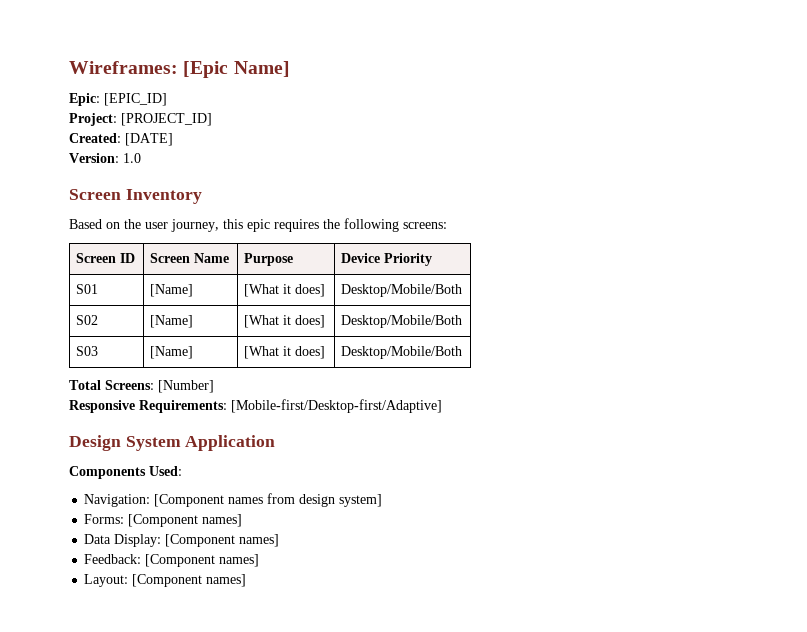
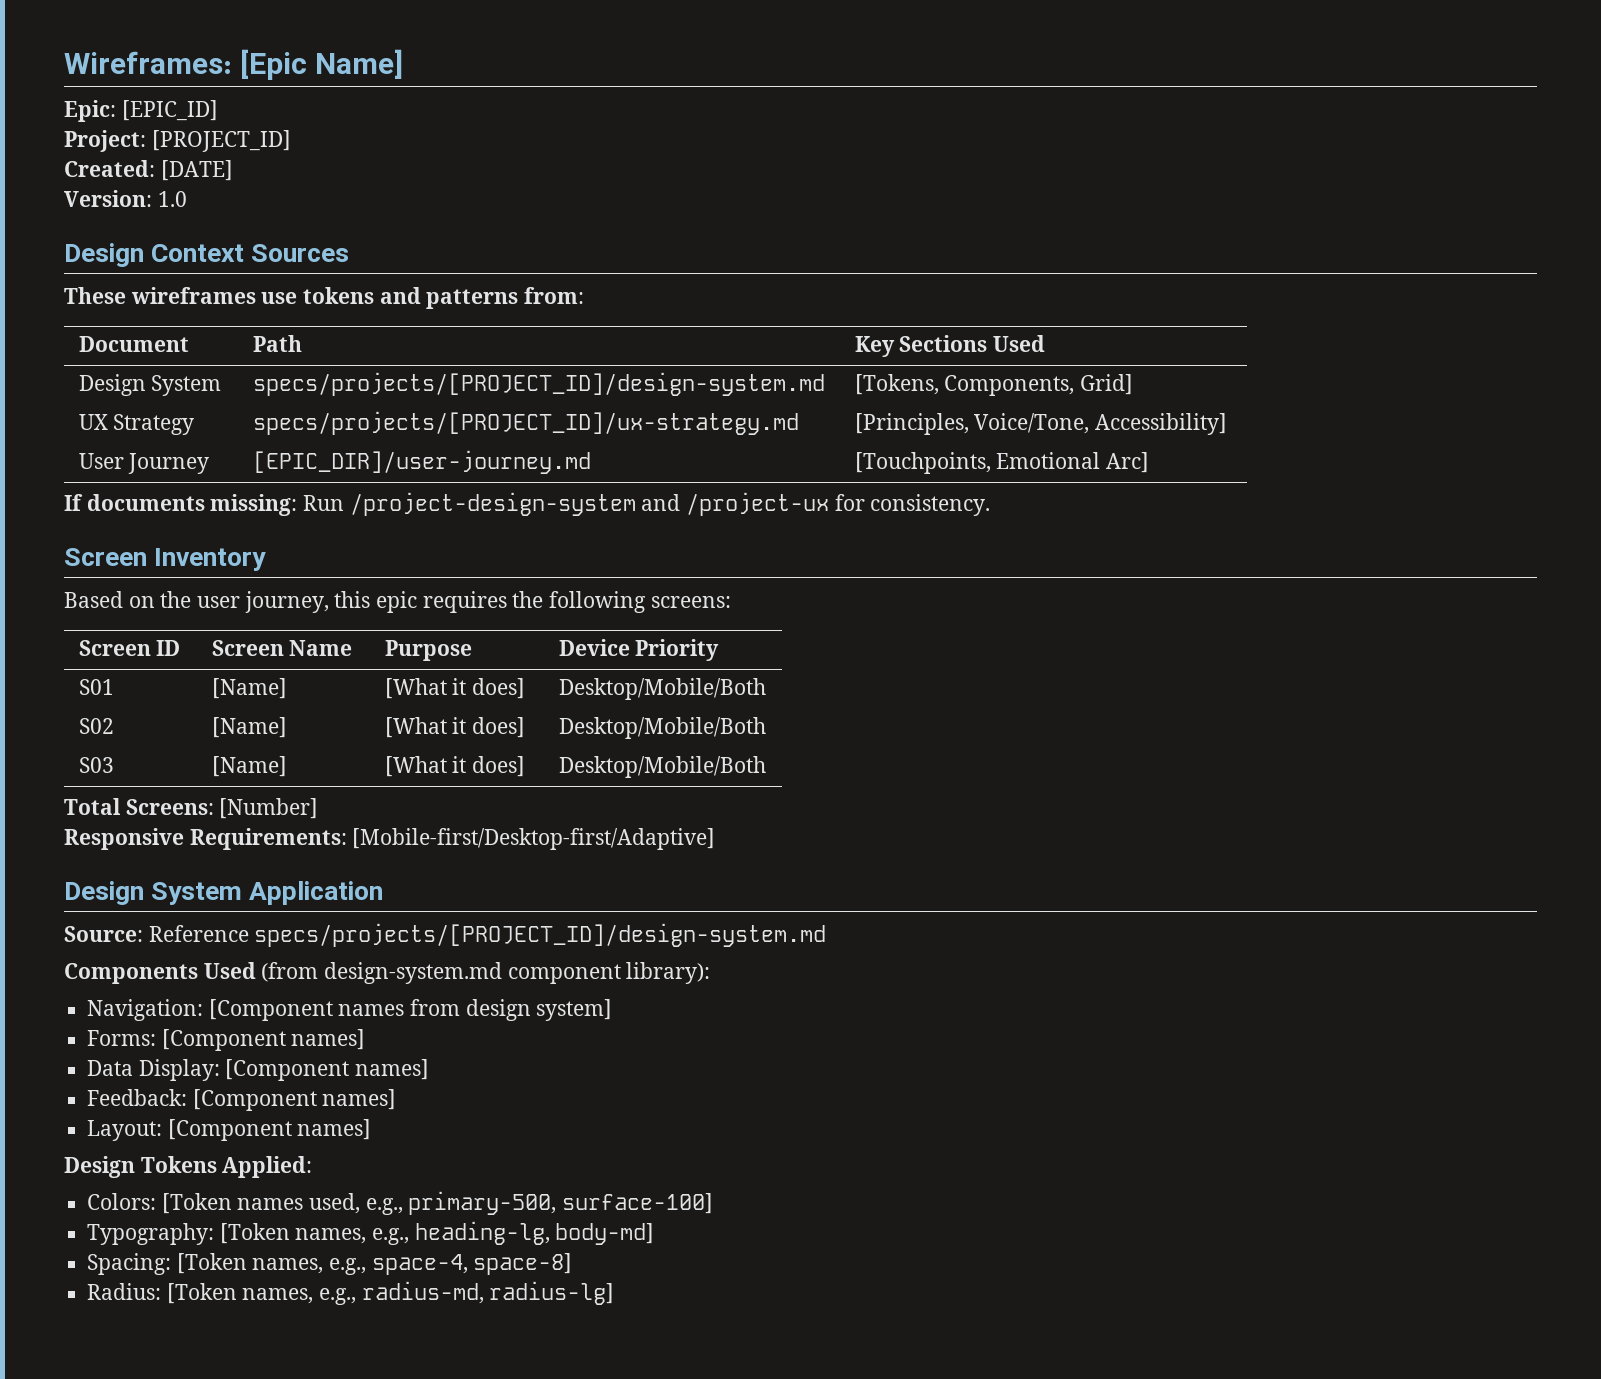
+ Design Context Sources
+ These wireframes use tokens and patterns from:
+ Document | Path | Key Sections Used
+ Design System | specs/projects/[PROJECT_ID]/design-system.md | [Tokens, Components, Grid]
+ UX Strategy | specs/projects/[PROJECT_ID]/ux-strategy.md | [Principles, Voice/Tone, Accessibility]
+ User Journey | [EPIC_DIR]/user-journey.md | [Touchpoints, Emotional Arc]
+ If documents missing: Run /project-design-system and /project-ux for consistency.
- Components Used:
+ Source: Reference specs/projects/[PROJECT_ID]/design-system.md
+ Components Used (from design-system.md component library):
+ Design Tokens Applied:
+ Colors: [Token names used, e.g., primary-500, surface-100]
+ Typography: [Token names, e.g., heading-lg, body-md]
+ Spacing: [Token names, e.g., space-4, space-8]
+ Radius: [Token names, e.g., radius-md, radius-lg]

